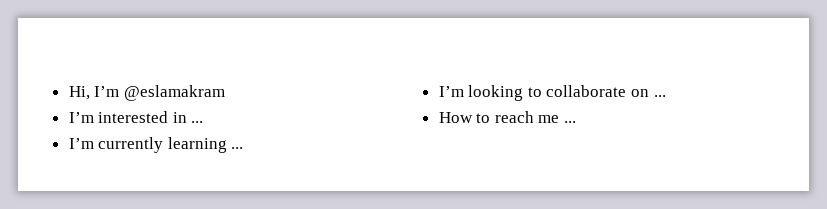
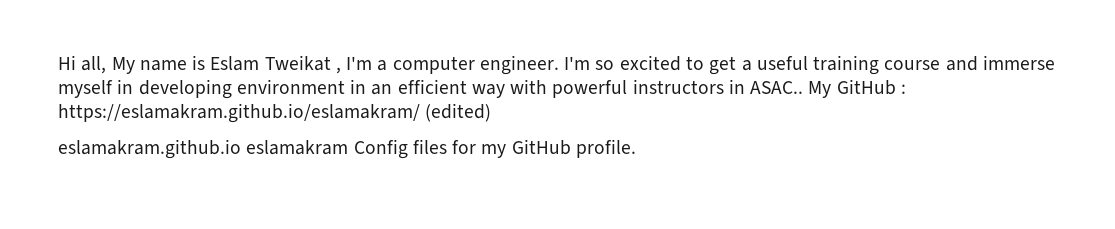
- Hi, I’m @eslamakram
- I’m interested in ...
- I’m currently learning ...
- I’m looking to collaborate on ...
- How to reach me ...
+ Hi all, My name is Eslam Tweikat , I'm a computer engineer. I'm so excited to get a useful training course and immerse myself in developing environment in an efficient way with powerful instructors in ASAC.. My GitHub : https://eslamakram.github.io/eslamakram/ (edited)
+ eslamakram.github.io eslamakram Config files for my GitHub profile.

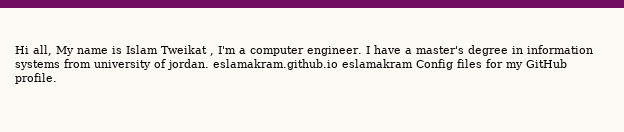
- Hi all, My name is Eslam Tweikat , I'm a computer engineer.
+ Hi all, My name is Islam Tweikat , I'm a computer engineer.
- I'm so excited to get a useful training course and immerse myself in developing environment in an efficient way with powerful instructors in ASAC.. My GitHub : https://eslamakram.github.io/eslamakram/ (edited)
- eslamakram.github.io eslamakram Config files for my GitHub profile.
+ I have a master's degree in information systems from university of jordan. eslamakram.github.io eslamakram Config files for my GitHub profile.

